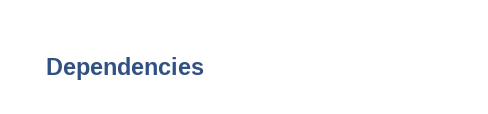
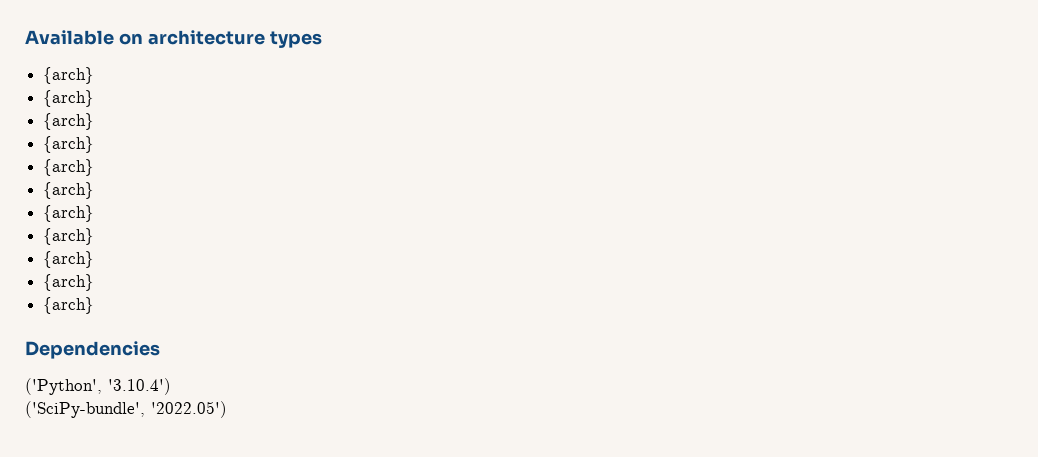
+ Available on architecture types
+ {arch}
+ {arch}
+ {arch}
+ {arch}
+ {arch}
+ {arch}
+ {arch}
+ {arch}
+ {arch}
+ {arch}
+ {arch}
  Dependencies
+ ('Python', '3.10.4')
+ ('SciPy-bundle', '2022.05')

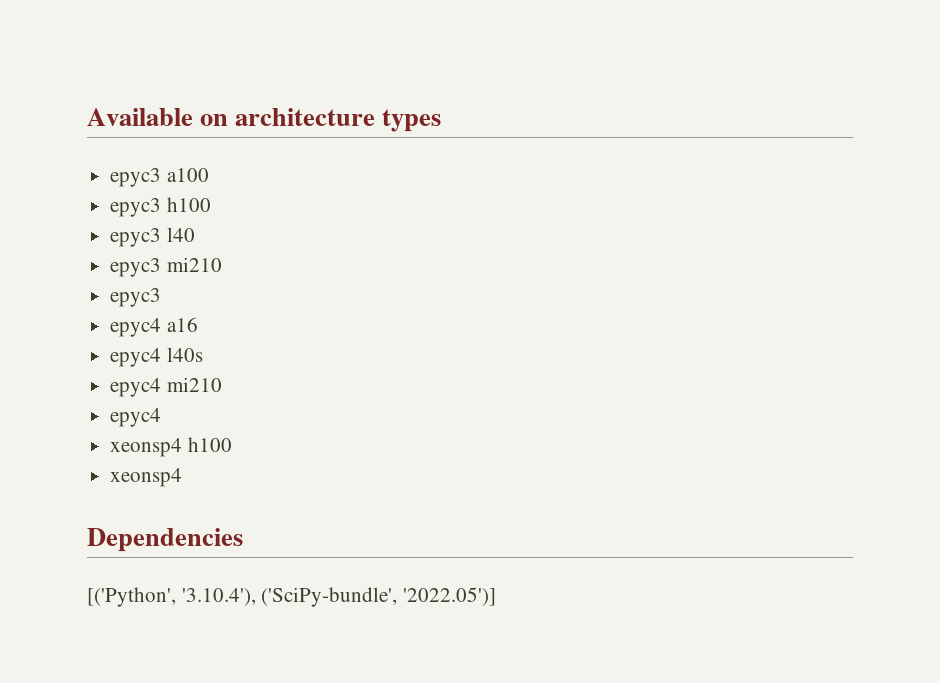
  Available on architecture types
- {arch}
- {arch}
- {arch}
- {arch}
- {arch}
- {arch}
- {arch}
- {arch}
- {arch}
- {arch}
- {arch}
+ epyc3 a100
+ epyc3 h100
+ epyc3 l40
+ epyc3 mi210
+ epyc3
+ epyc4 a16
+ epyc4 l40s
+ epyc4 mi210
+ epyc4
+ xeonsp4 h100
+ xeonsp4
  Dependencies
- ('Python', '3.10.4')
- ('SciPy-bundle', '2022.05')
+ [('Python', '3.10.4'), ('SciPy-bundle', '2022.05')]

